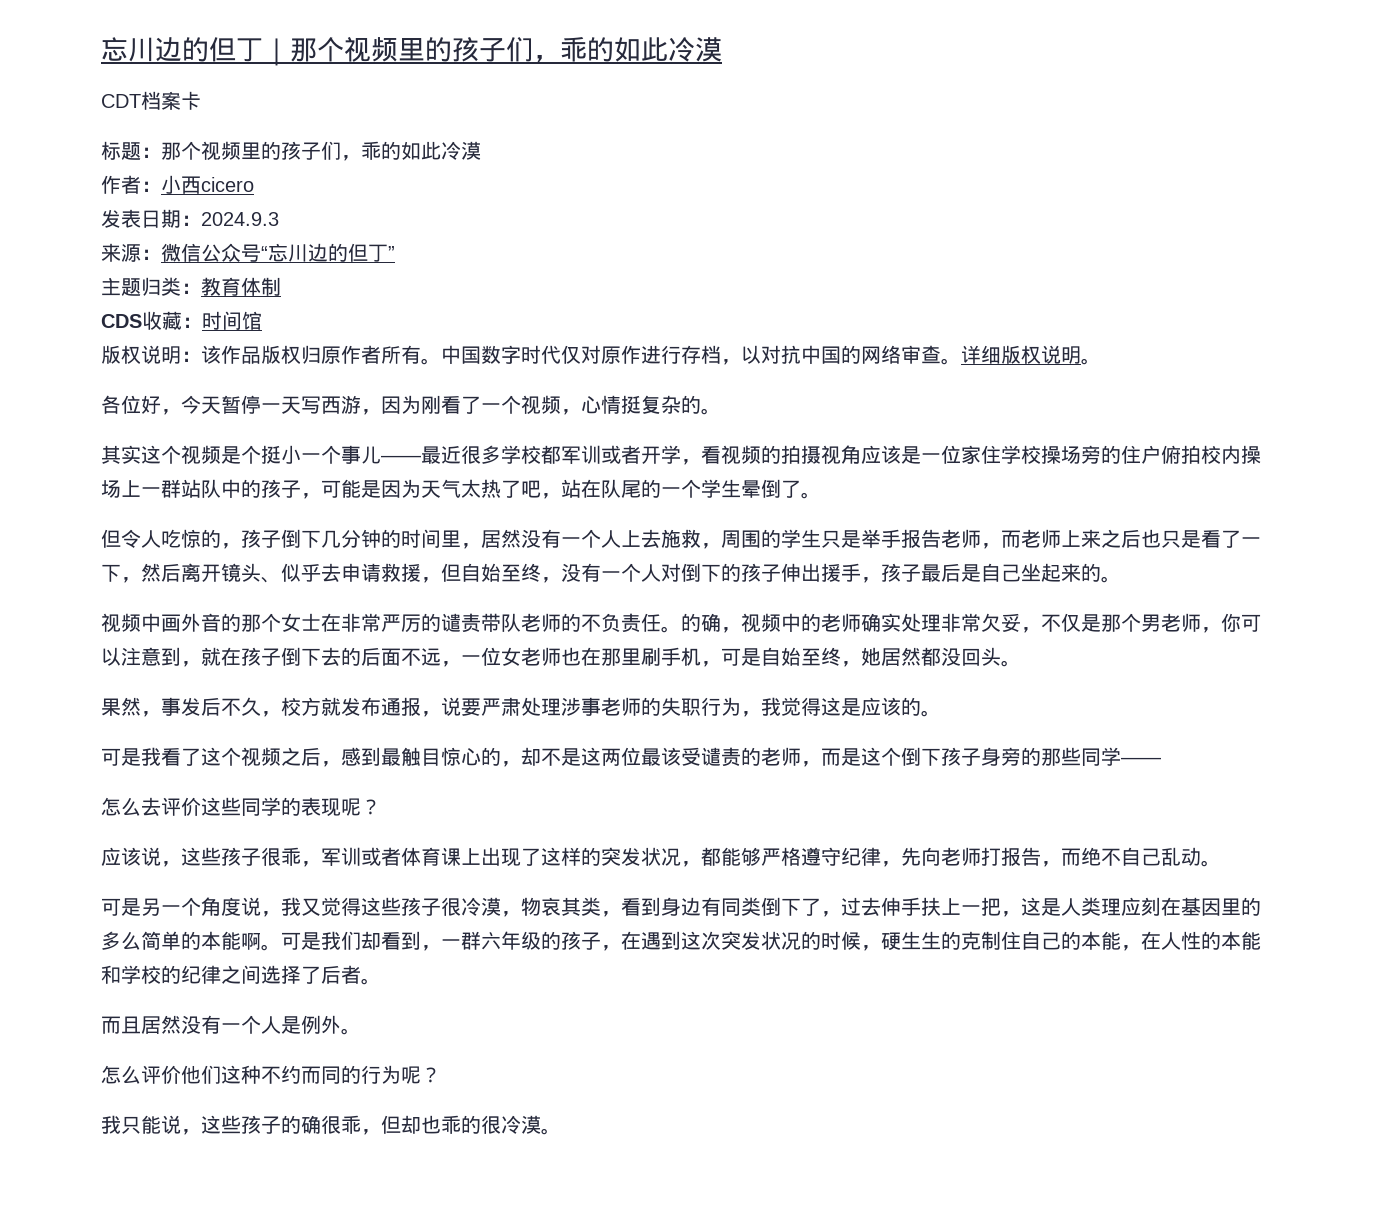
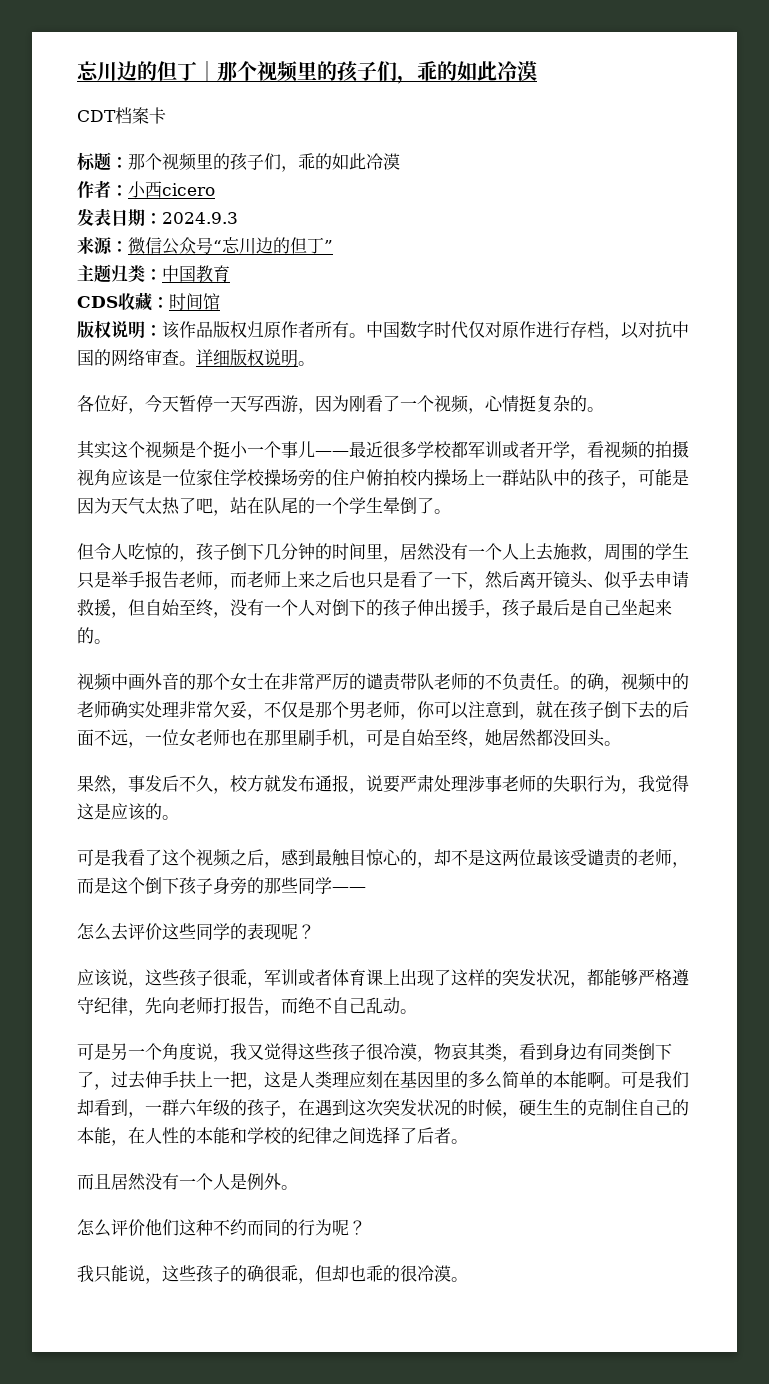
- 主题归类：教育体制
+ 主题归类：中国教育

